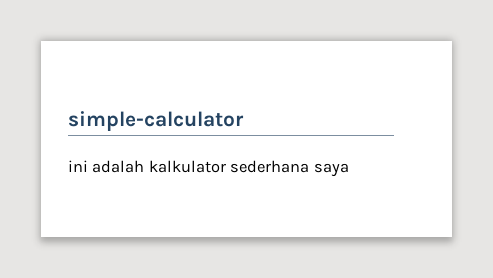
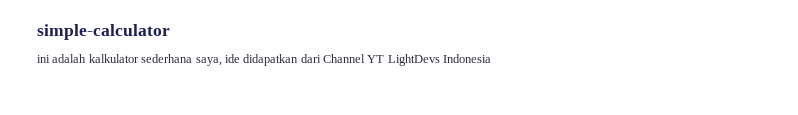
- ini adalah kalkulator sederhana saya
+ ini adalah kalkulator sederhana saya, ide didapatkan dari Channel YT LightDevs Indonesia

